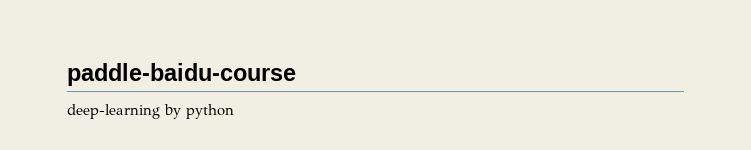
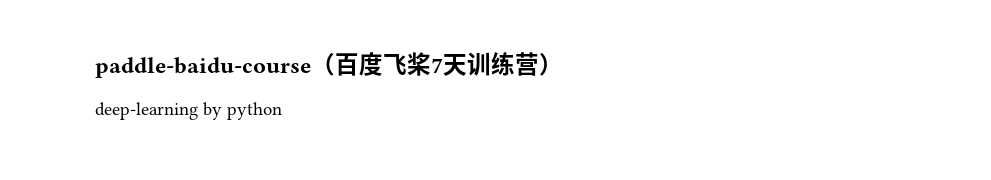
- paddle-baidu-course
+ paddle-baidu-course（百度飞桨7天训练营）

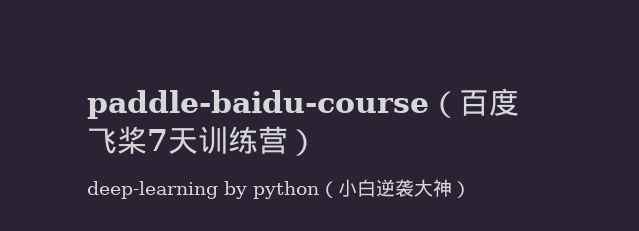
- deep-learning by python
+ deep-learning by python（小白逆袭大神）

